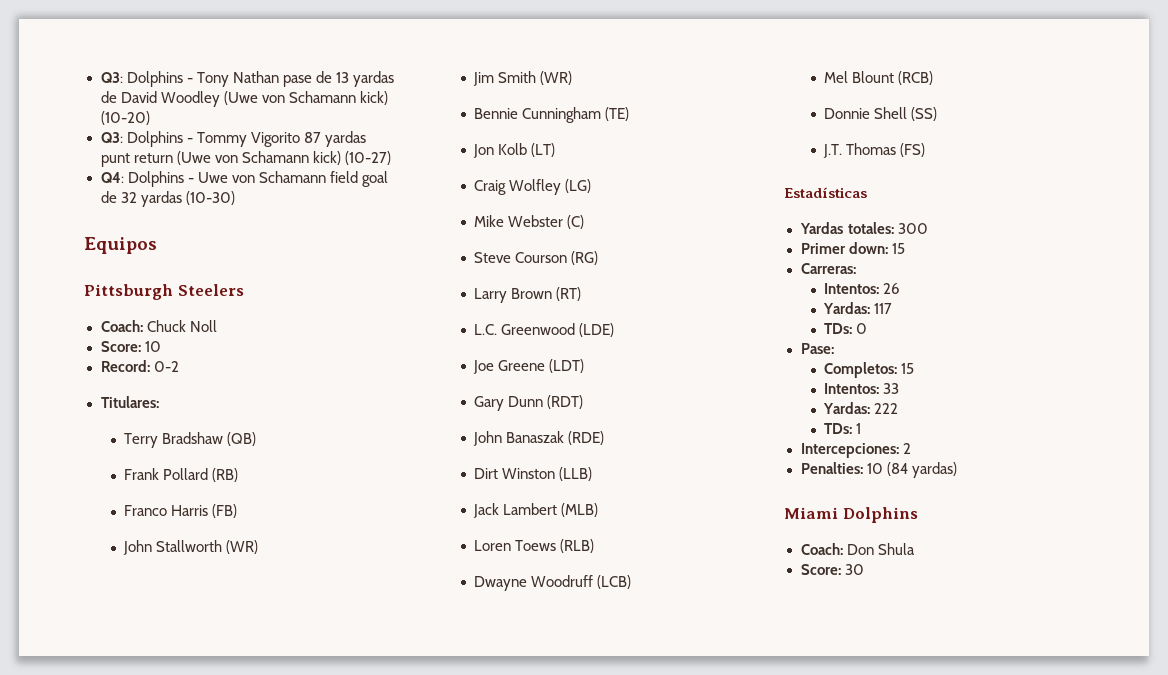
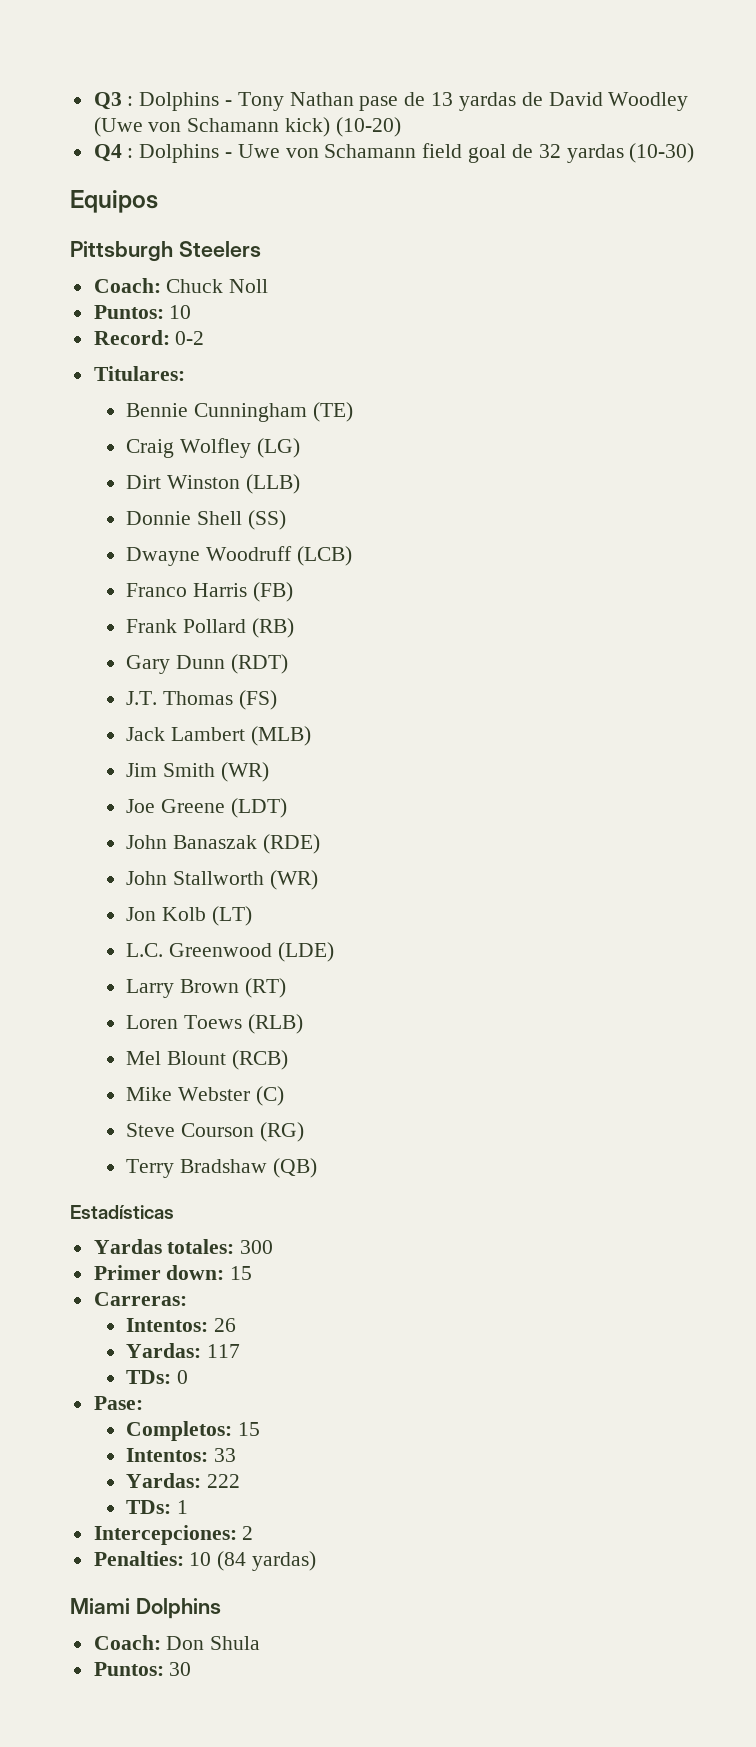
- Q3: Dolphins - Tony Nathan pase de 13 yardas de David Woodley (Uwe von Schamann kick) (10-20)
+ Q3 : Dolphins - Tony Nathan pase de 13 yardas de David Woodley (Uwe von Schamann kick) (10-20)
- Q3: Dolphins - Tommy Vigorito 87 yardas punt return (Uwe von Schamann kick) (10-27)
- Q4: Dolphins - Uwe von Schamann field goal de 32 yardas (10-30)
+ Q4 : Dolphins - Uwe von Schamann field goal de 32 yardas (10-30)
- Score: 10
+ Puntos: 10
- Terry Bradshaw (QB)
+ Bennie Cunningham (TE)
+ Craig Wolfley (LG)
+ Dirt Winston (LLB)
+ Donnie Shell (SS)
+ Dwayne Woodruff (LCB)
+ Franco Harris (FB)
  Frank Pollard (RB)
- Franco Harris (FB)
+ Gary Dunn (RDT)
+ J.T. Thomas (FS)
+ Jack Lambert (MLB)
+ Jim Smith (WR)
+ Joe Greene (LDT)
+ John Banaszak (RDE)
  John Stallworth (WR)
- Jim Smith (WR)
- Bennie Cunningham (TE)
  Jon Kolb (LT)
- Craig Wolfley (LG)
+ L.C. Greenwood (LDE)
+ Larry Brown (RT)
+ Loren Toews (RLB)
+ Mel Blount (RCB)
- Larry Brown (RT)
- L.C. Greenwood (LDE)
- Joe Greene (LDT)
- Gary Dunn (RDT)
- John Banaszak (RDE)
- Dirt Winston (LLB)
- Jack Lambert (MLB)
- Loren Toews (RLB)
- Dwayne Woodruff (LCB)
- Mel Blount (RCB)
- Donnie Shell (SS)
- J.T. Thomas (FS)
+ Terry Bradshaw (QB)
- Score: 30
+ Puntos: 30

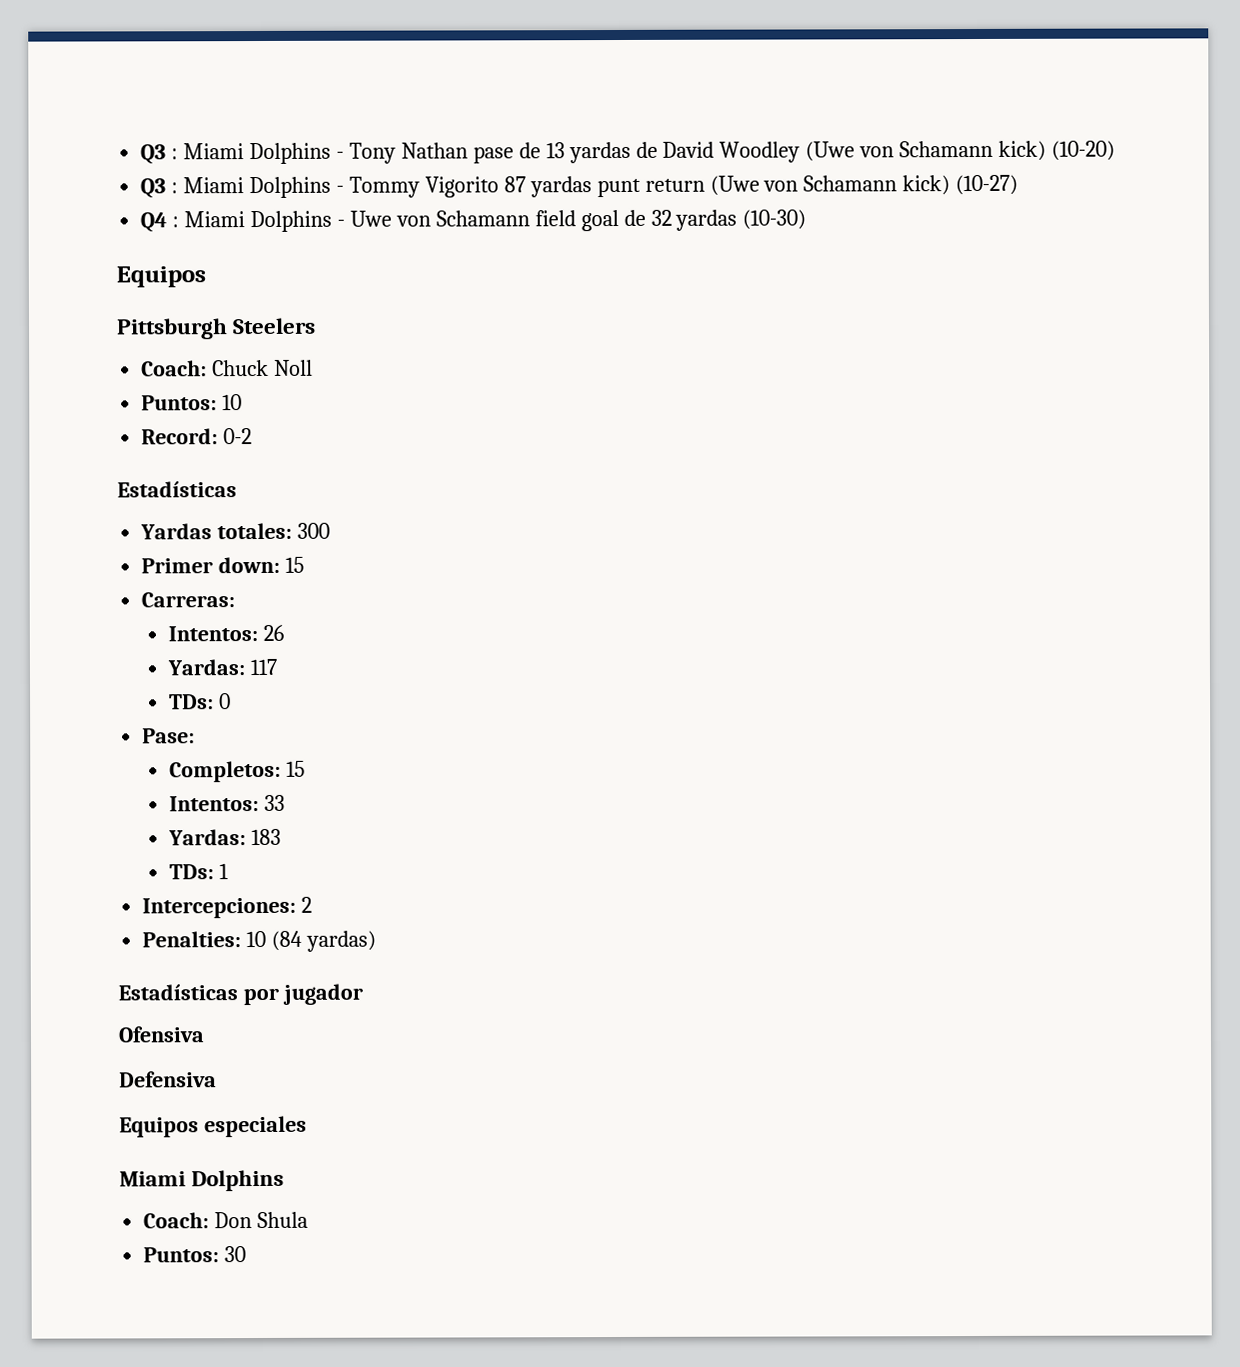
- Q3 : Dolphins - Tony Nathan pase de 13 yardas de David Woodley (Uwe von Schamann kick) (10-20)
+ Q3 : Miami Dolphins - Tony Nathan pase de 13 yardas de David Woodley (Uwe von Schamann kick) (10-20)
+ Q3 : Miami Dolphins - Tommy Vigorito 87 yardas punt return (Uwe von Schamann kick) (10-27)
- Q4 : Dolphins - Uwe von Schamann field goal de 32 yardas (10-30)
+ Q4 : Miami Dolphins - Uwe von Schamann field goal de 32 yardas (10-30)
- Titulares:
- Bennie Cunningham (TE)
- Craig Wolfley (LG)
- Dirt Winston (LLB)
- Donnie Shell (SS)
- Dwayne Woodruff (LCB)
- Franco Harris (FB)
- Frank Pollard (RB)
- Gary Dunn (RDT)
- J.T. Thomas (FS)
- Jack Lambert (MLB)
- Jim Smith (WR)
- Joe Greene (LDT)
- John Banaszak (RDE)
- John Stallworth (WR)
- Jon Kolb (LT)
- L.C. Greenwood (LDE)
- Larry Brown (RT)
- Loren Toews (RLB)
- Mel Blount (RCB)
- Mike Webster (C)
- Steve Courson (RG)
- Terry Bradshaw (QB)
- Yardas: 222
+ Yardas: 183
+ Estadísticas por jugador
+ Ofensiva
+ Defensiva
+ Equipos especiales

